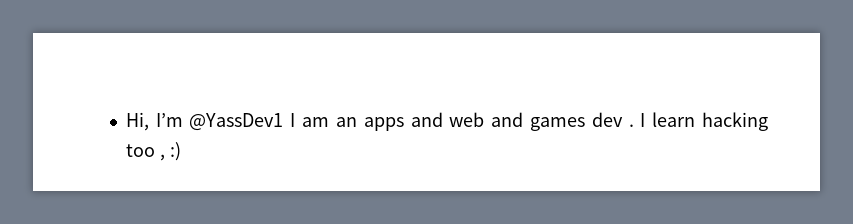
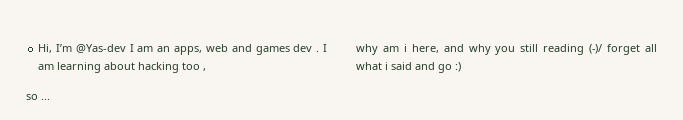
- Hi, I’m @YassDev1 I am an apps and web and games dev .
+ Hi, I’m @Yas-dev I am an apps, web and games dev .
- I learn hacking too , :)
+ I am learning about hacking too ,
+ so ...
+ why am i here, and why you still reading (-)/ forget all what i said and go :)

